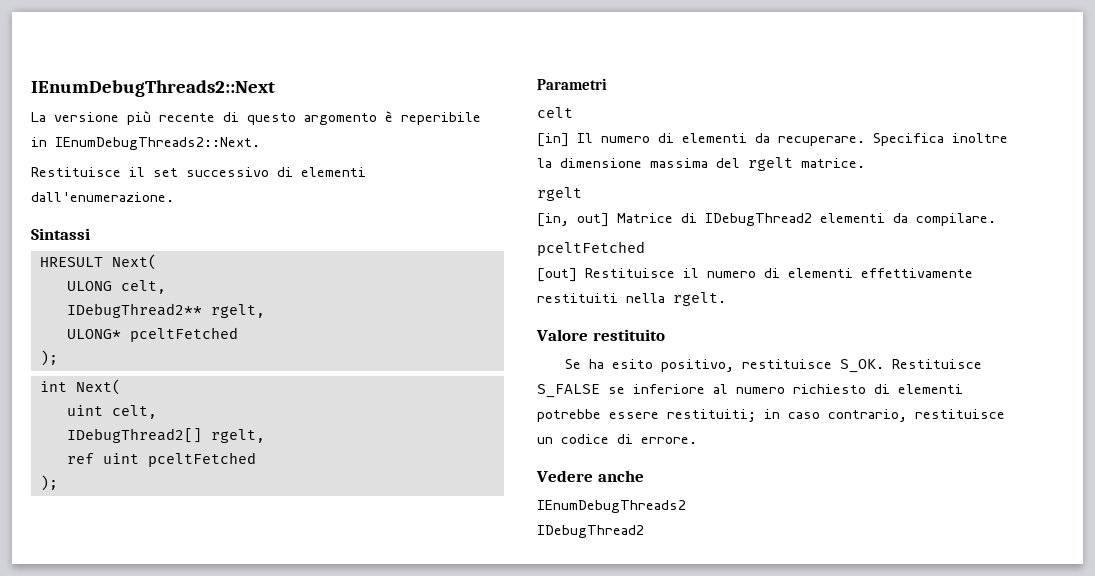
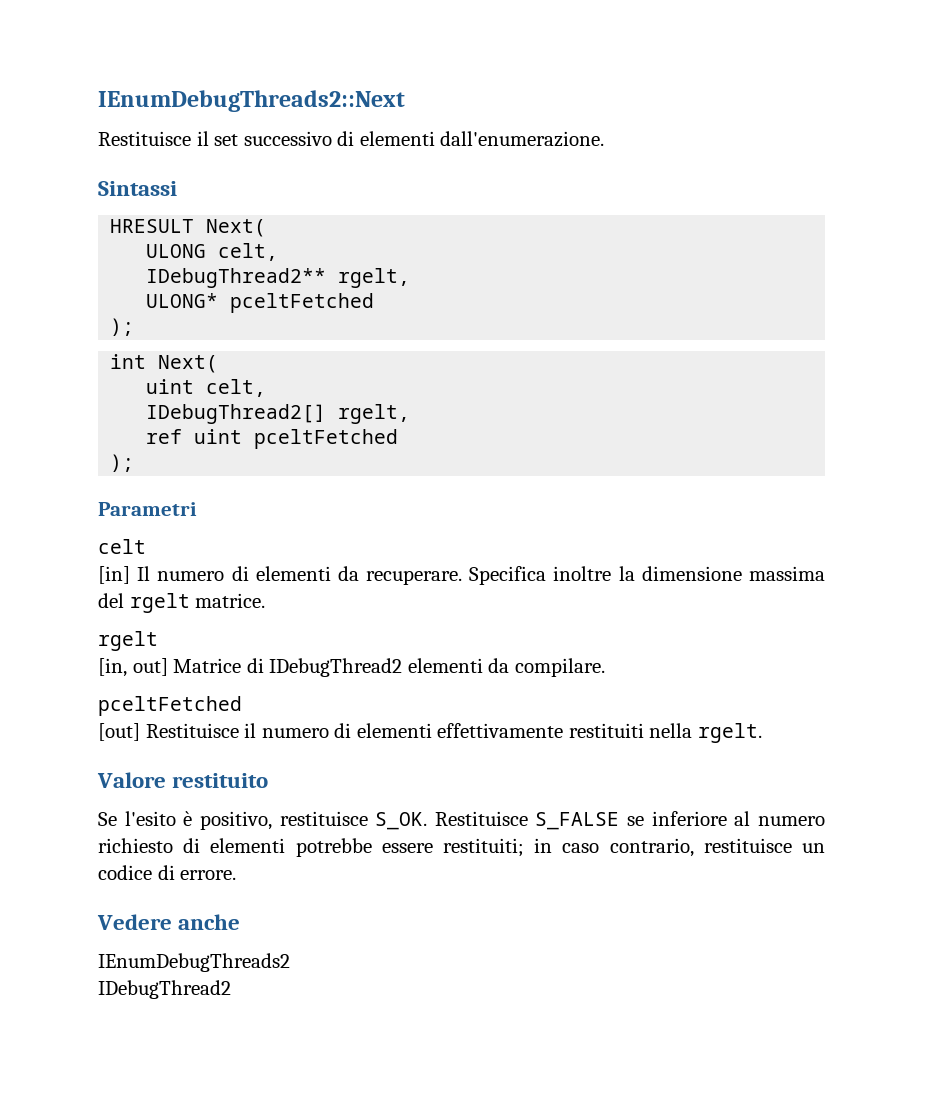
- La versione più recente di questo argomento è reperibile in IEnumDebugThreads2::Next.
- Se ha esito positivo, restituisce S_OK.
+ Se l'esito è positivo, restituisce S_OK.

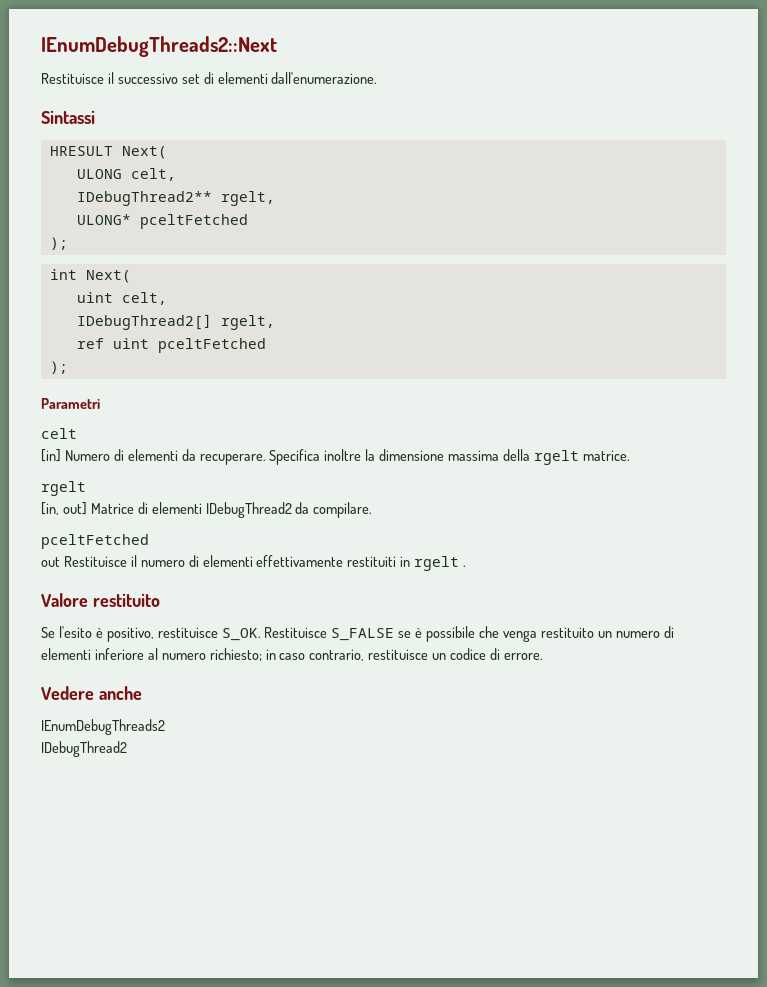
- Restituisce il set successivo di elementi dall'enumerazione.
+ Restituisce il successivo set di elementi dall'enumerazione.
- [in] Il numero di elementi da recuperare.
+ [in] Numero di elementi da recuperare.
- Specifica inoltre la dimensione massima del rgelt matrice.
+ Specifica inoltre la dimensione massima della rgelt matrice.
- [in, out] Matrice di IDebugThread2 elementi da compilare.
+ [in, out] Matrice di elementi IDebugThread2 da compilare.
- [out] Restituisce il numero di elementi effettivamente restituiti nella rgelt.
+ out Restituisce il numero di elementi effettivamente restituiti in rgelt .
- Restituisce S_FALSE se inferiore al numero richiesto di elementi potrebbe essere restituiti; in caso contrario, restituisce un codice di errore.
+ Restituisce S_FALSE se è possibile che venga restituito un numero di elementi inferiore al numero richiesto; in caso contrario, restituisce un codice di errore.

